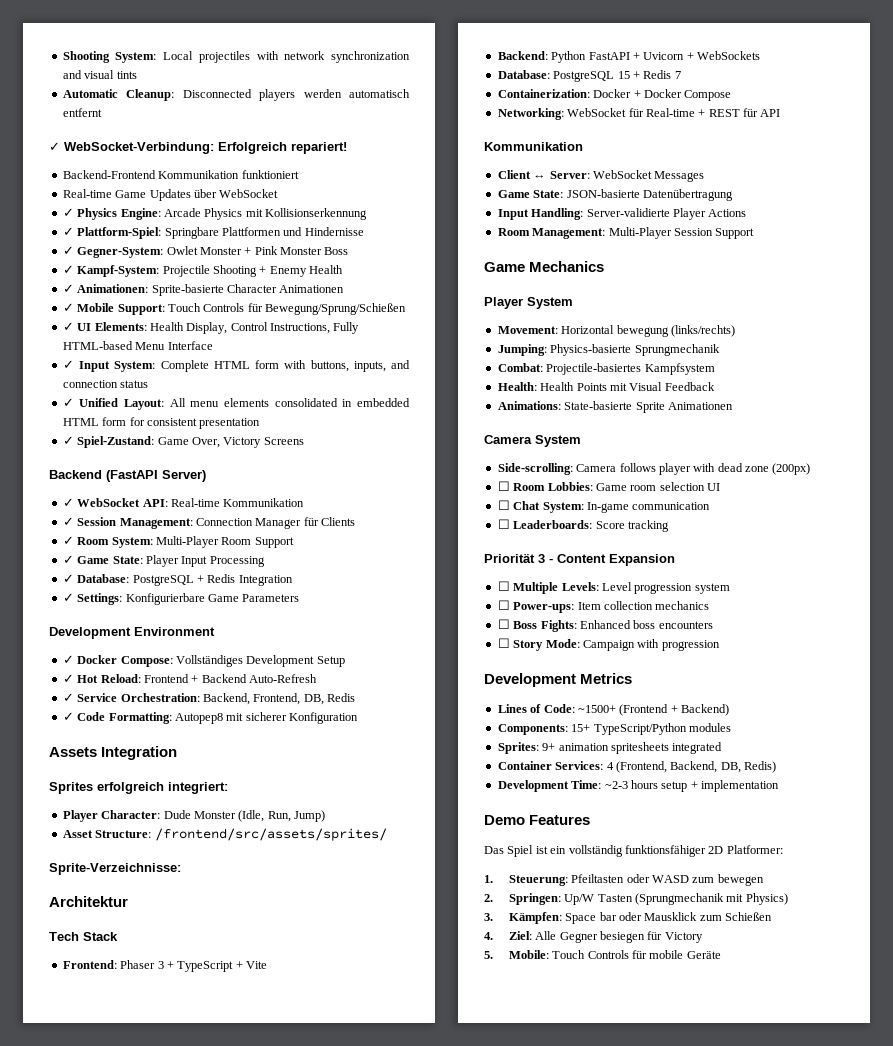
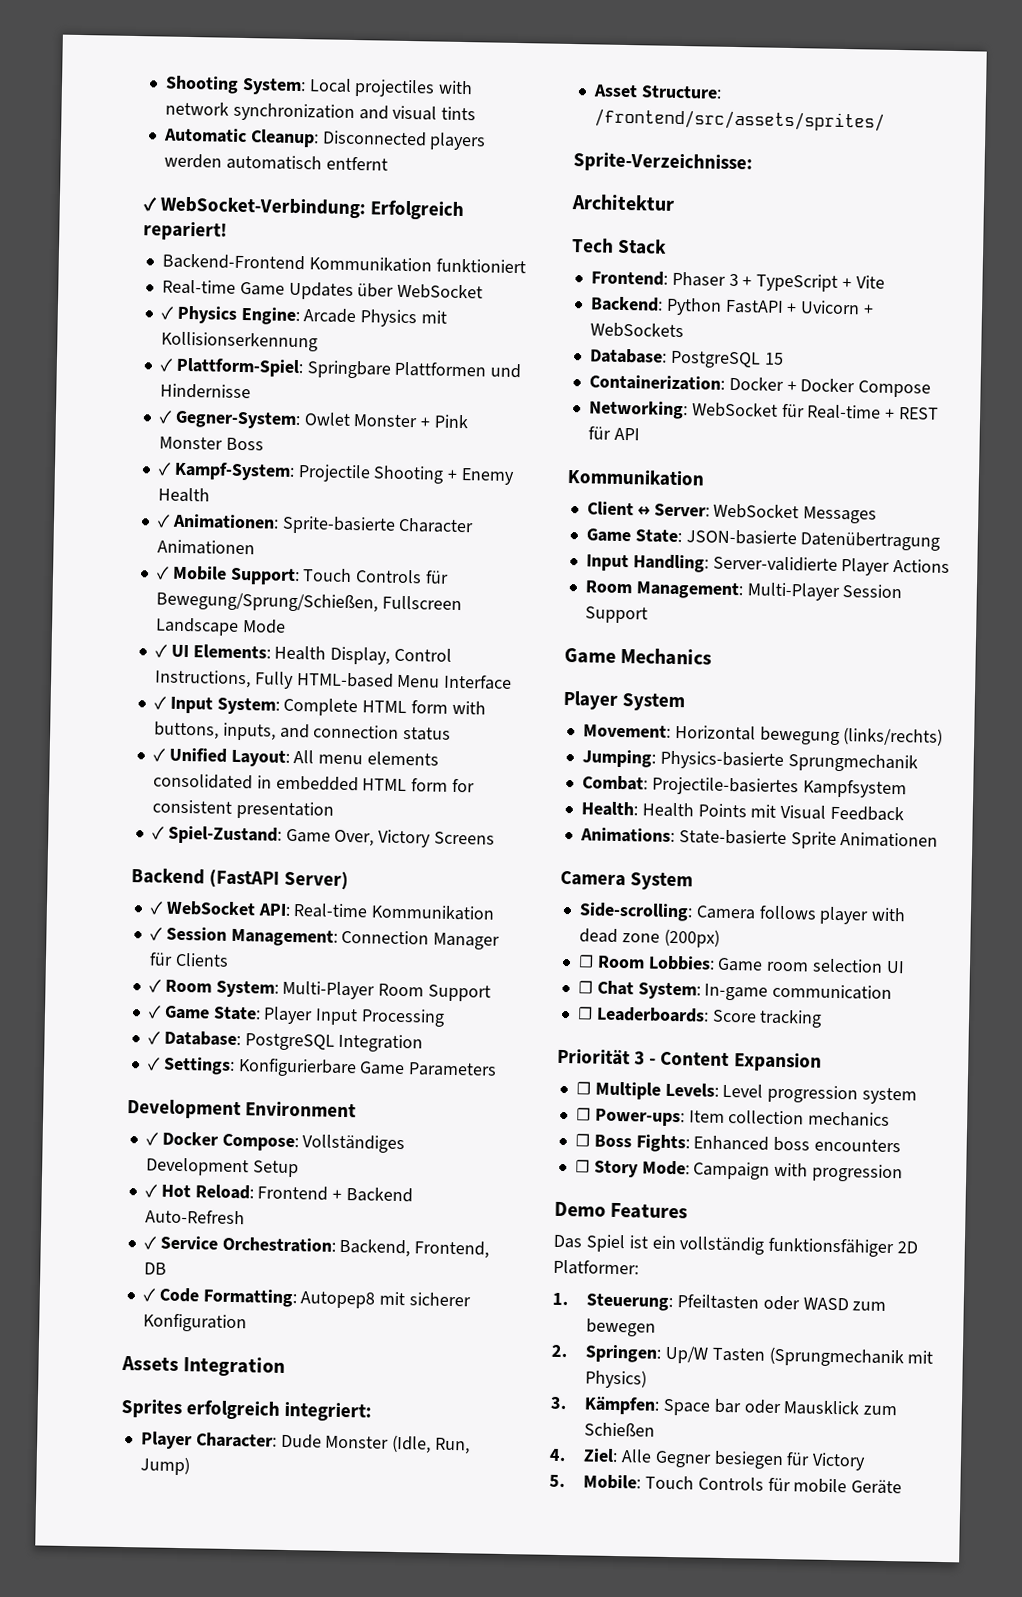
- ✓ Mobile Support: Touch Controls für Bewegung/Sprung/Schießen
+ ✓ Mobile Support: Touch Controls für Bewegung/Sprung/Schießen, Fullscreen Landscape Mode
- ✓ Database: PostgreSQL + Redis Integration
+ ✓ Database: PostgreSQL Integration
- ✓ Service Orchestration: Backend, Frontend, DB, Redis
+ ✓ Service Orchestration: Backend, Frontend, DB
- Database: PostgreSQL 15 + Redis 7
+ Database: PostgreSQL 15
- Development Metrics
- Lines of Code: ~1500+ (Frontend + Backend)
- Components: 15+ TypeScript/Python modules
- Sprites: 9+ animation spritesheets integrated
- Container Services: 4 (Frontend, Backend, DB, Redis)
- Development Time: ~2-3 hours setup + implementation

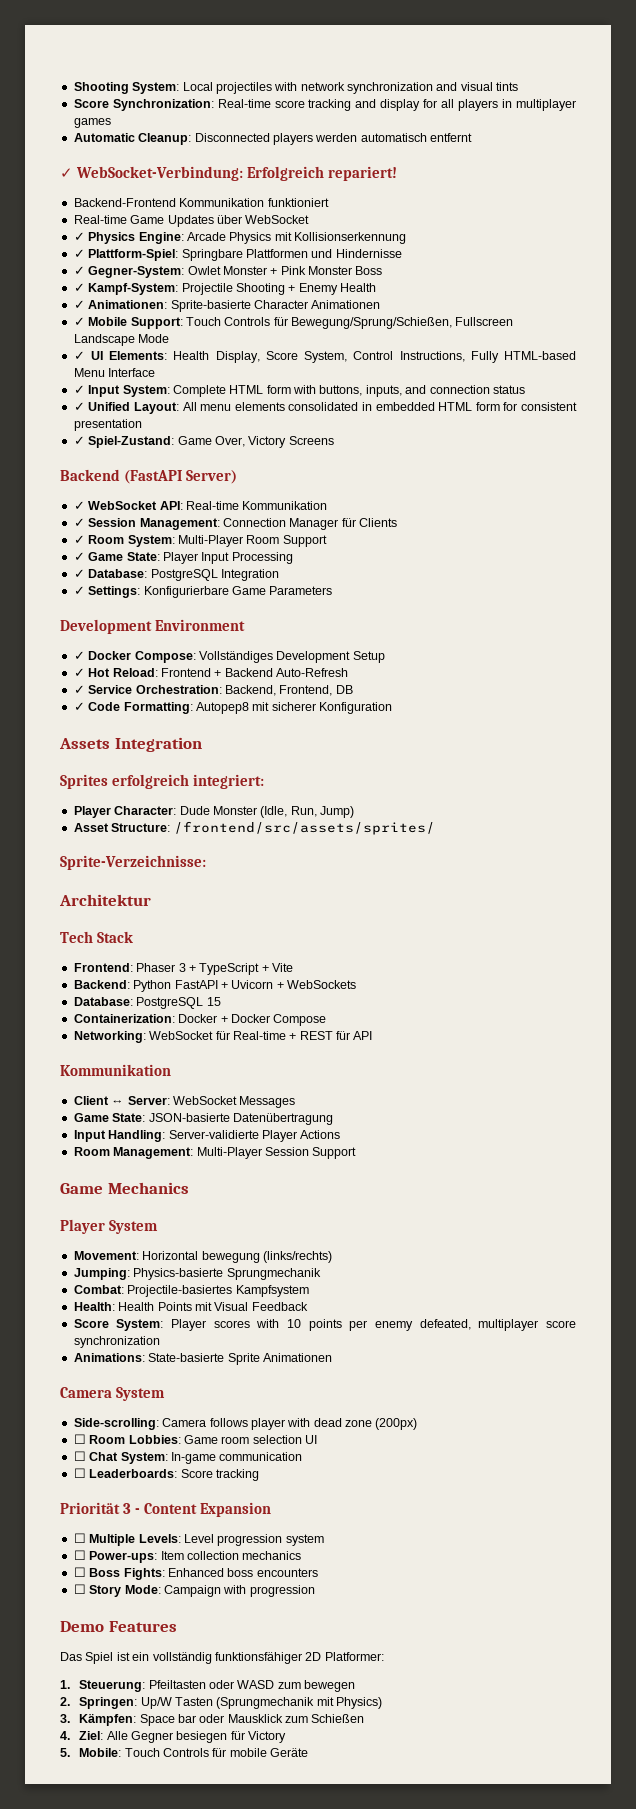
+ Score Synchronization: Real-time score tracking and display for all players in multiplayer games
- ✓ UI Elements: Health Display, Control Instructions, Fully HTML-based Menu Interface
+ ✓ UI Elements: Health Display, Score System, Control Instructions, Fully HTML-based Menu Interface
+ Score System: Player scores with 10 points per enemy defeated, multiplayer score synchronization

